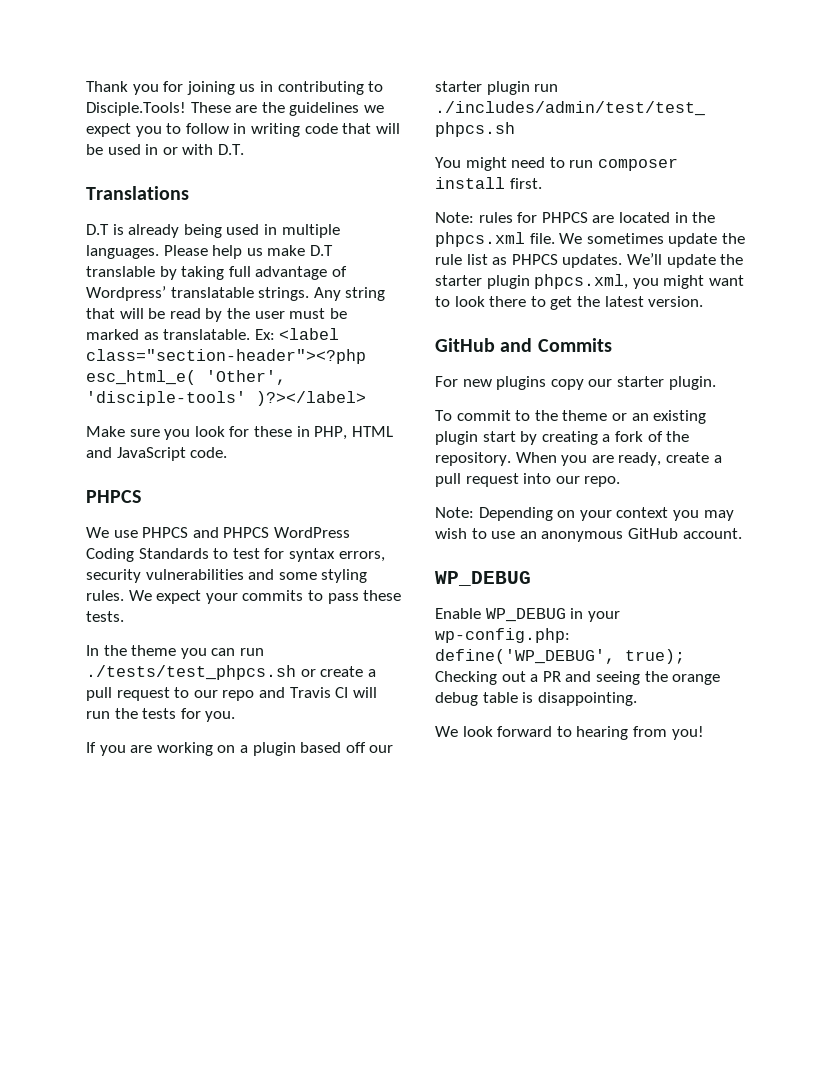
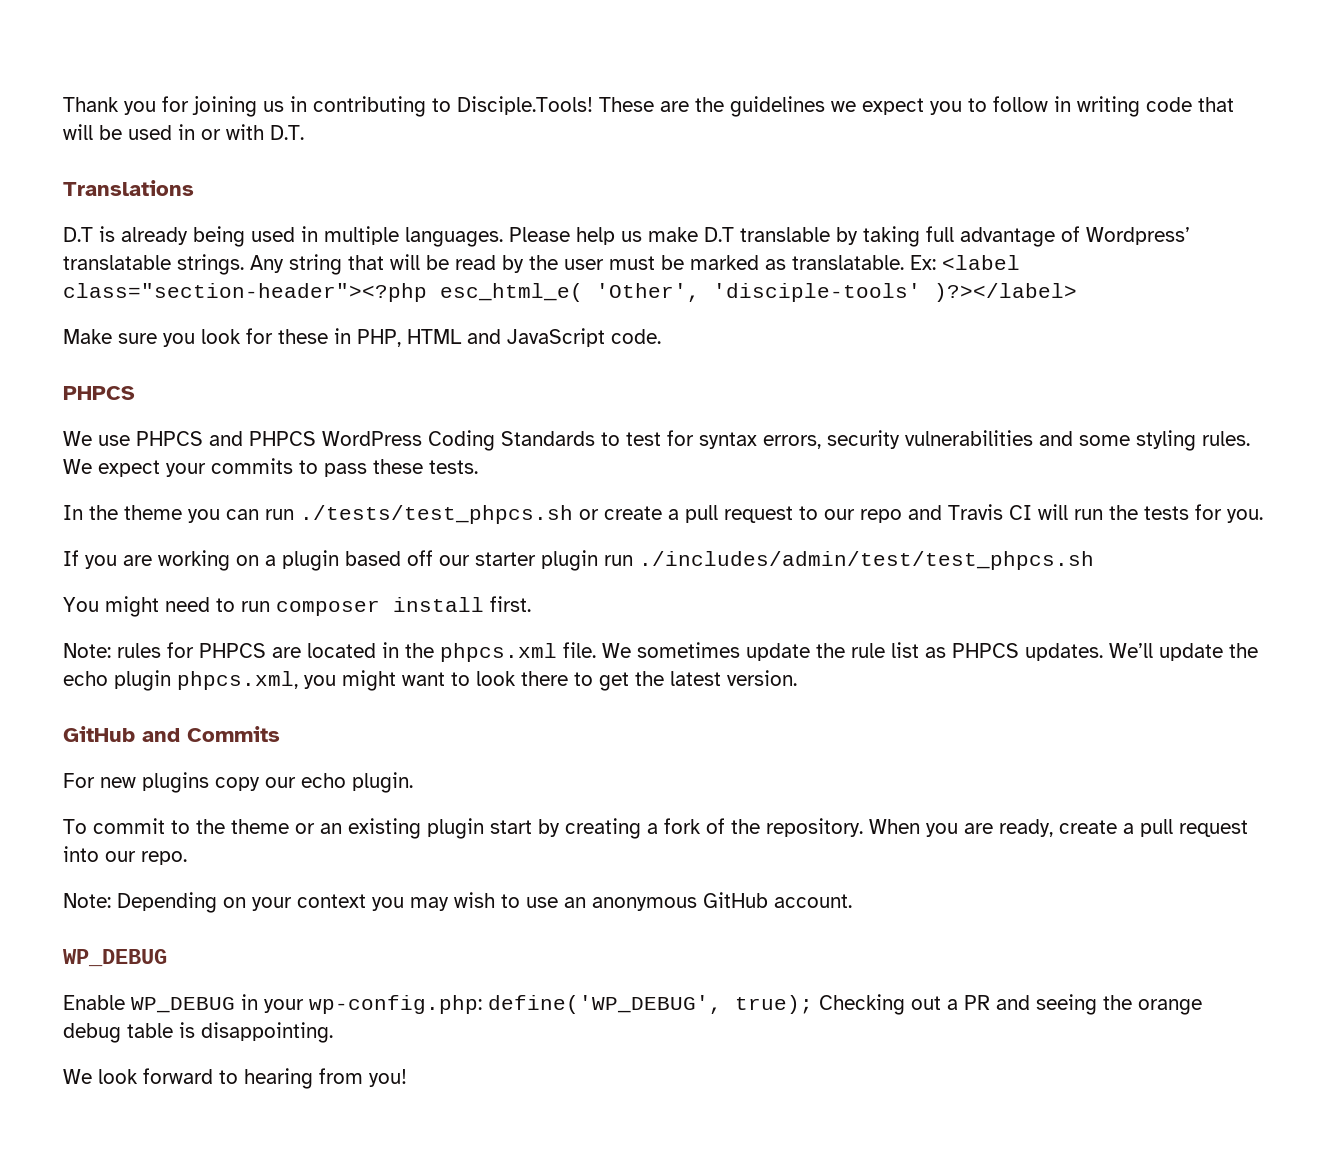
- We’ll update the starter plugin phpcs.xml, you might want to look there to get the latest version.
+ We’ll update the echo plugin phpcs.xml, you might want to look there to get the latest version.
- For new plugins copy our starter plugin.
+ For new plugins copy our echo plugin.

